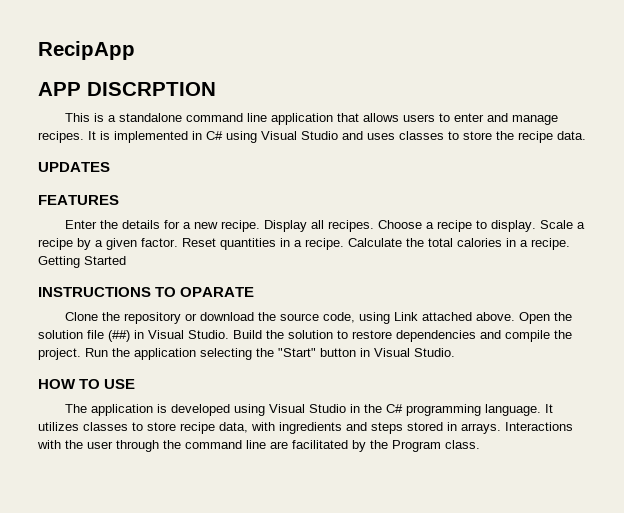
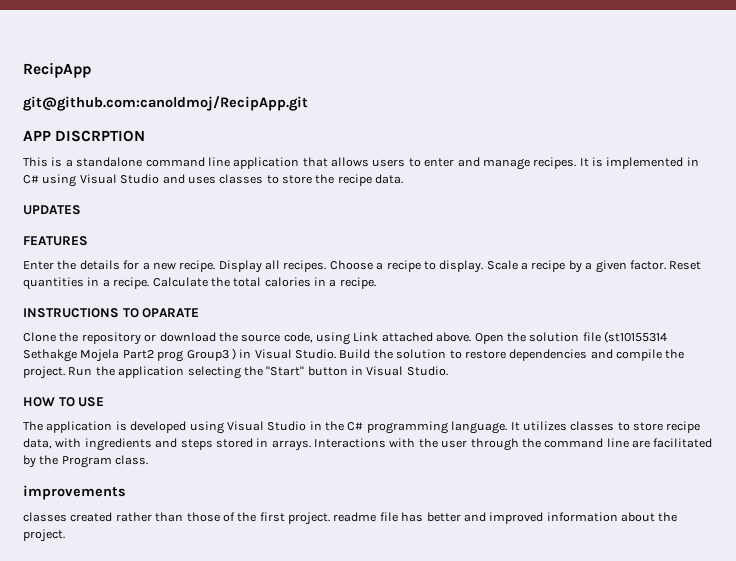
+ git@github.com:canoldmoj/RecipApp.git
- Getting Started
- Open the solution file (##) in Visual Studio.
+ Open the solution file (st10155314 Sethakge Mojela Part2 prog Group3 ) in Visual Studio.
+ improvements
+ classes created rather than those of the first project. readme file has better and improved information about the project.

